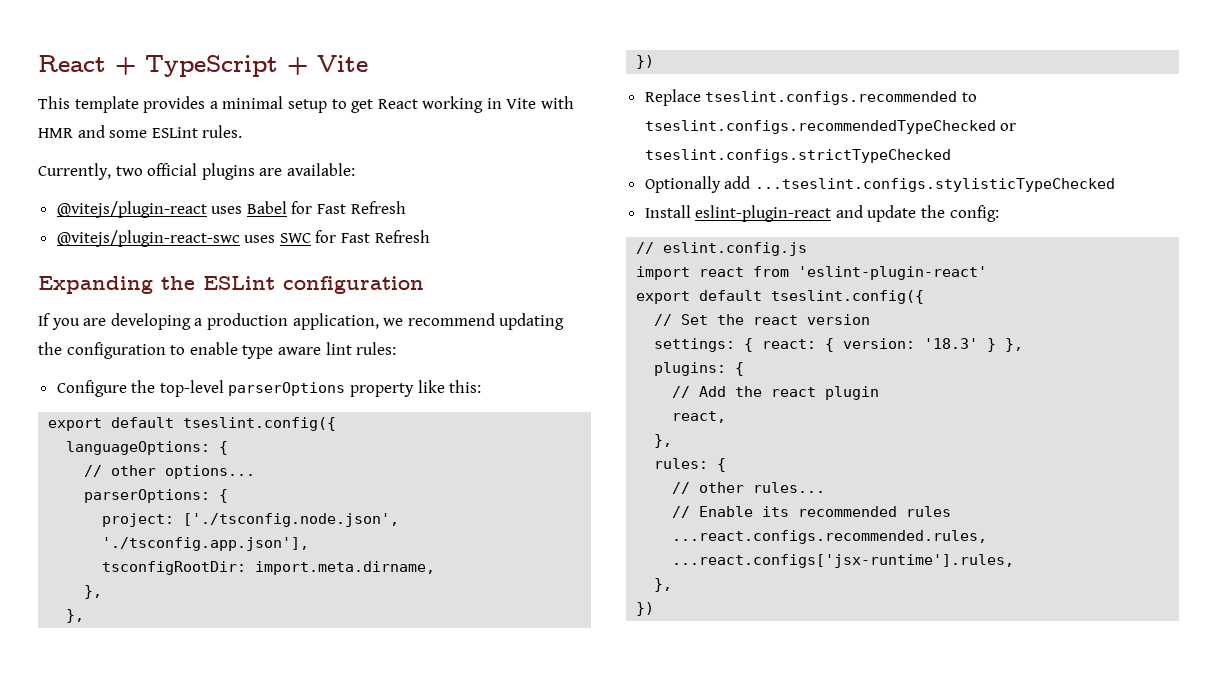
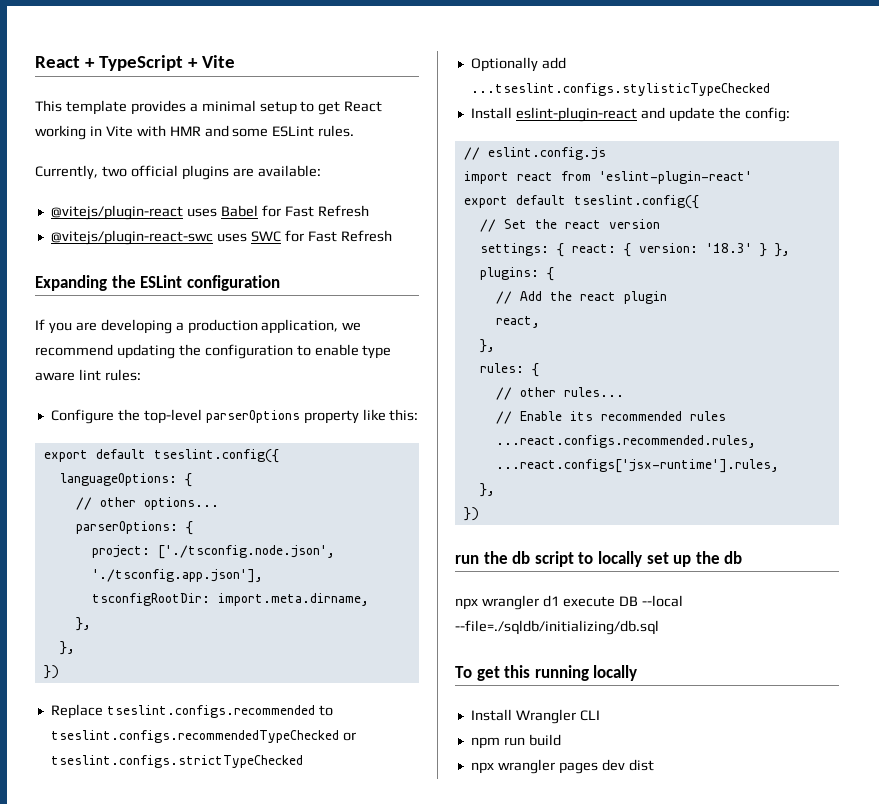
+ run the db script to locally set up the db
+ npx wrangler d1 execute DB --local --file=./sqldb/initializing/db.sql
+ To get this running locally
+ Install Wrangler CLI
+ npm run build
+ npx wrangler pages dev dist

